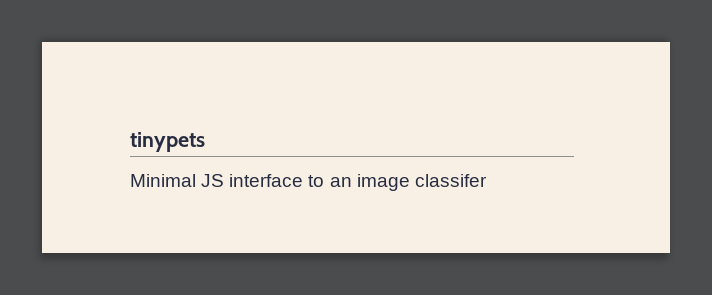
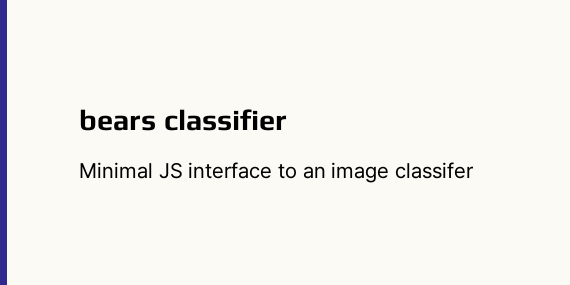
- tinypets
+ bears classifier

